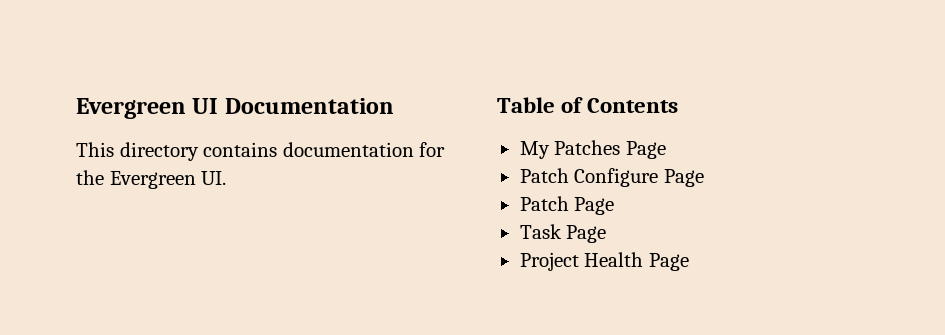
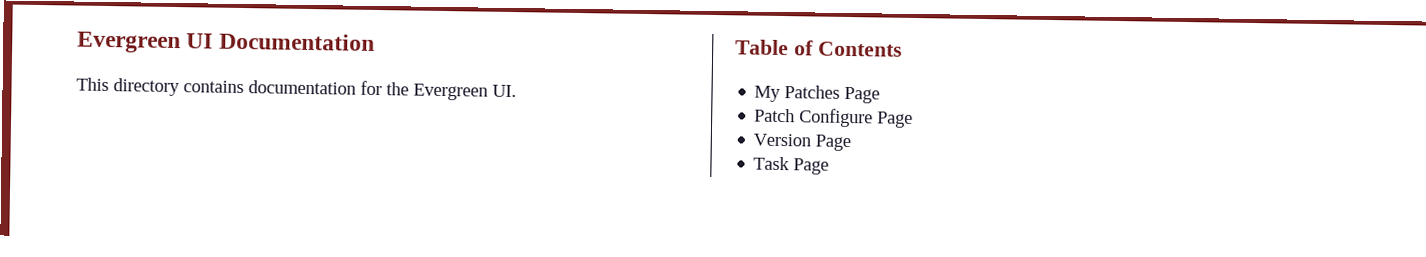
- Patch Page
+ Version Page
- Project Health Page

